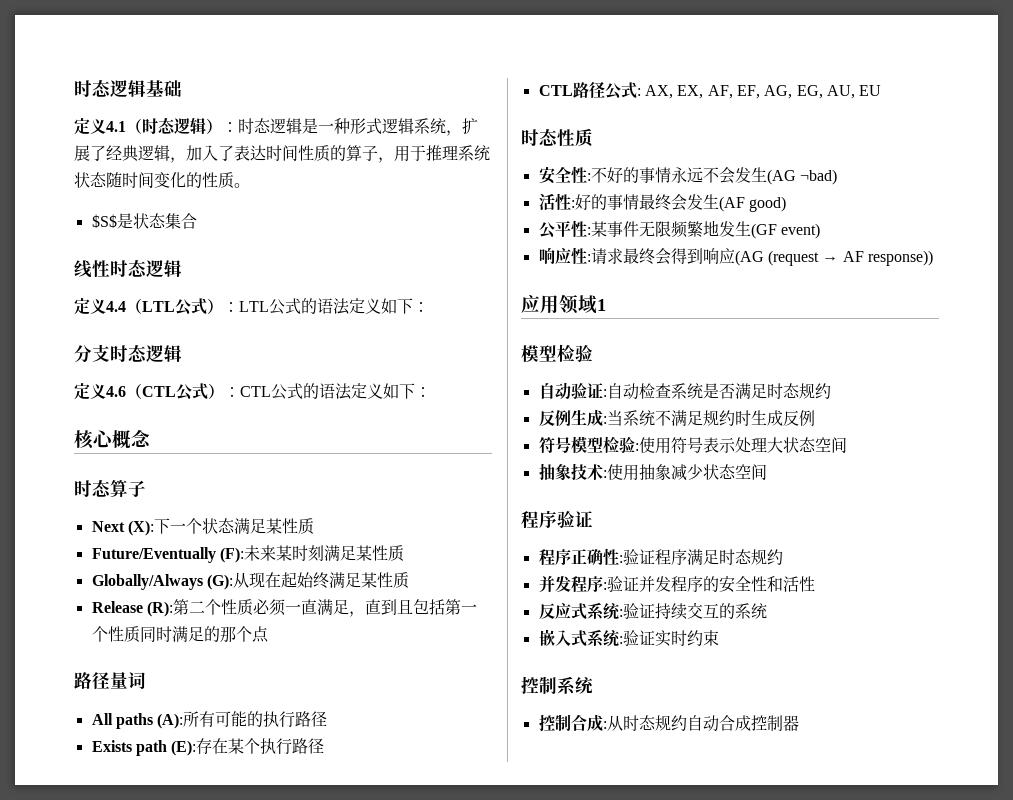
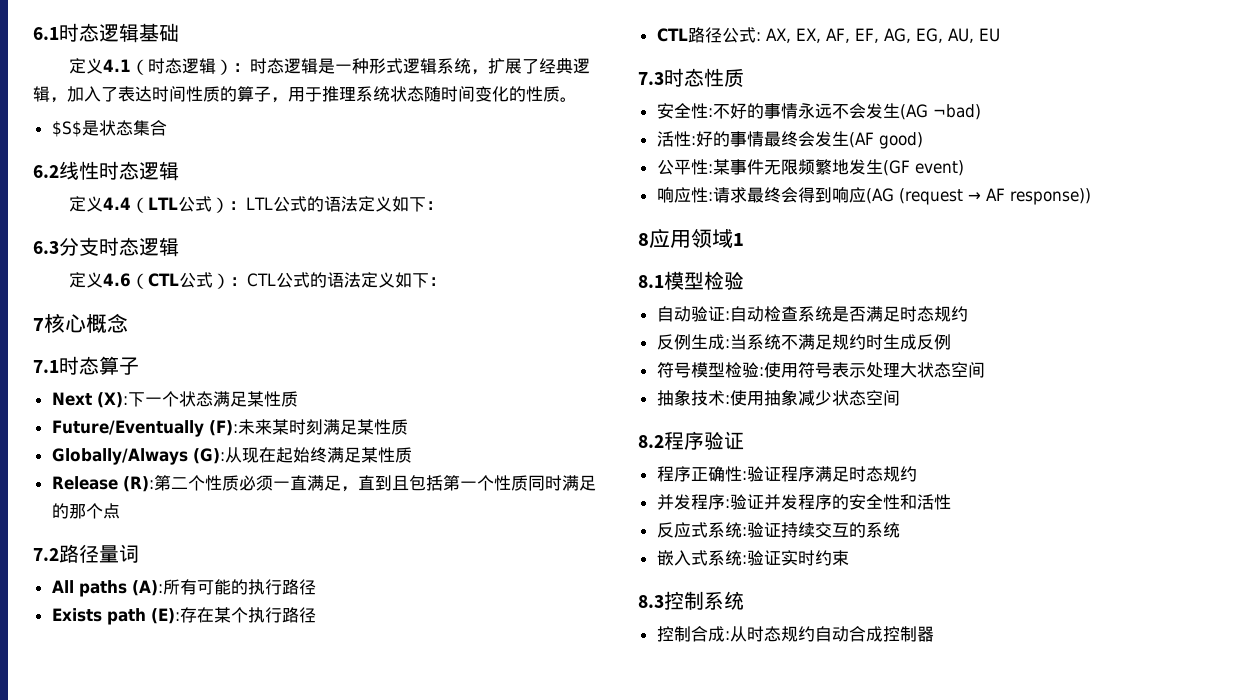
- 时态逻辑基础
+ 6.1时态逻辑基础
- 线性时态逻辑
+ 6.2线性时态逻辑
- 分支时态逻辑
+ 6.3分支时态逻辑
- 核心概念
+ 7核心概念
- 时态算子
+ 7.1时态算子
- 路径量词
+ 7.2路径量词
- 时态性质
+ 7.3时态性质
- 应用领域1
- 模型检验
+ 8应用领域1
+ 8.1模型检验
- 程序验证
+ 8.2程序验证
- 控制系统
+ 8.3控制系统

